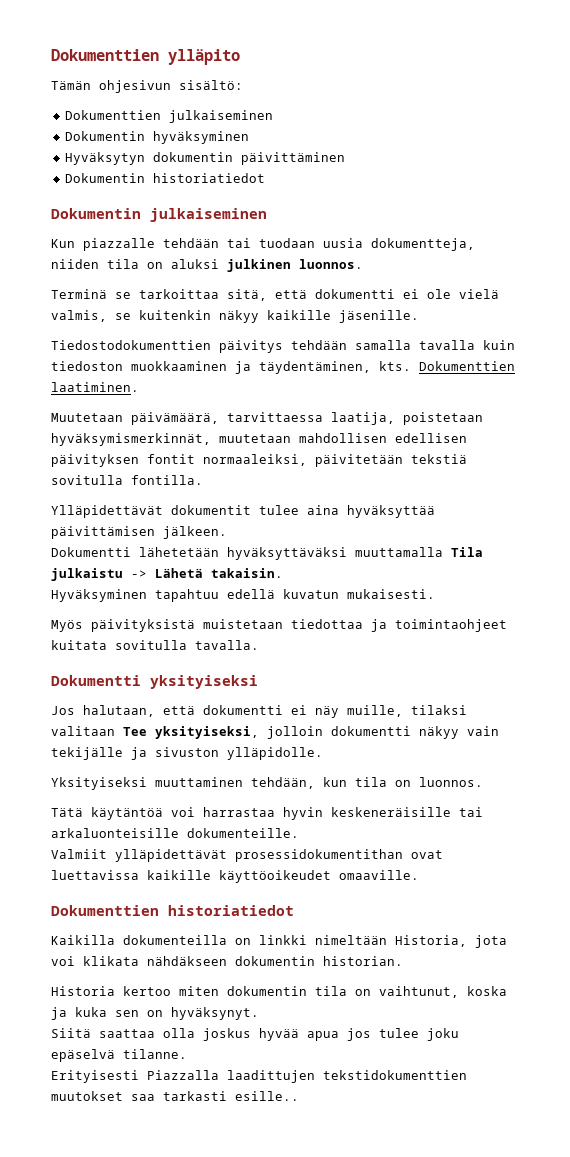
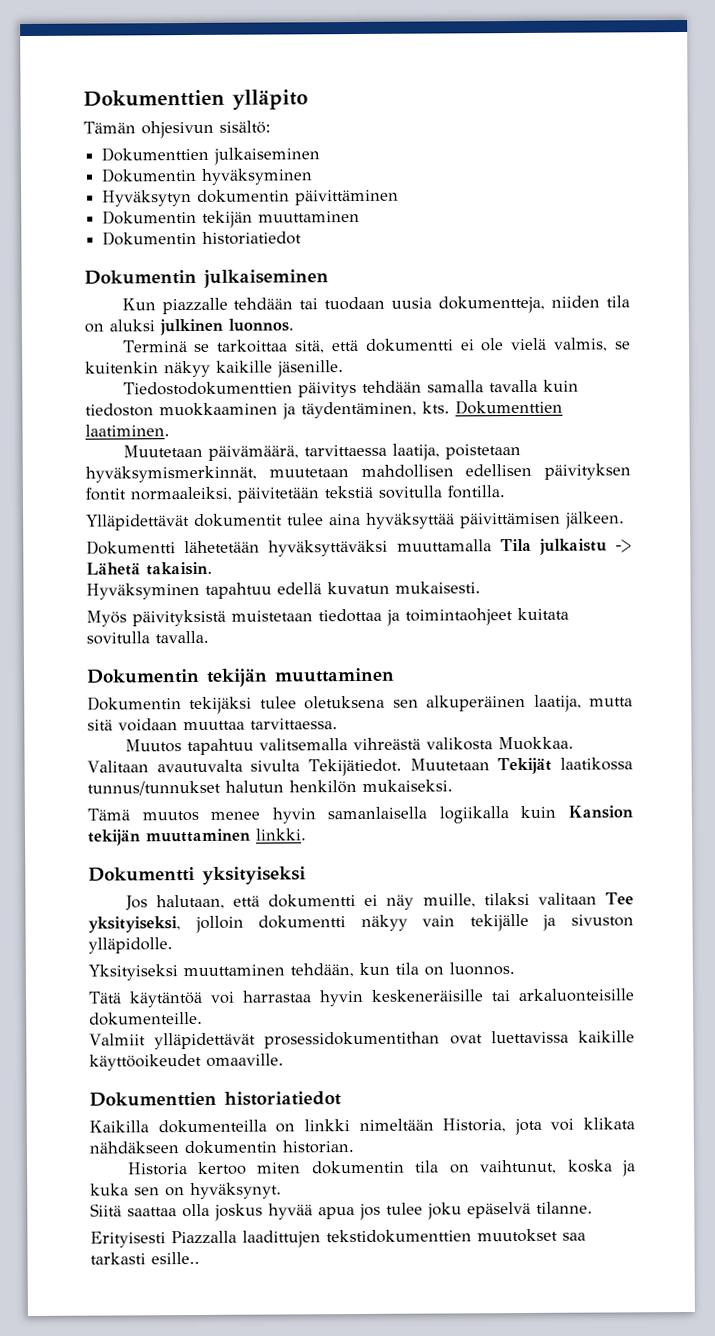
  Hyväksytyn dokumentin päivittäminen
+ Dokumentin tekijän muuttaminen
  Myös päivityksistä muistetaan tiedottaa ja toimintaohjeet kuitata sovitulla tavalla.
+ Dokumentin tekijän muuttaminen
+ Dokumentin tekijäksi tulee oletuksena sen alkuperäinen laatija, mutta sitä voidaan muuttaa tarvittaessa.
+ Muutos tapahtuu valitsemalla vihreästä valikosta Muokkaa. Valitaan avautuvalta sivulta Tekijätiedot. Muutetaan Tekijät laatikossa tunnus/tunnukset halutun henkilön mukaiseksi.
+ Tämä muutos menee hyvin samanlaisella logiikalla kuin Kansion tekijän muuttaminen linkki.

